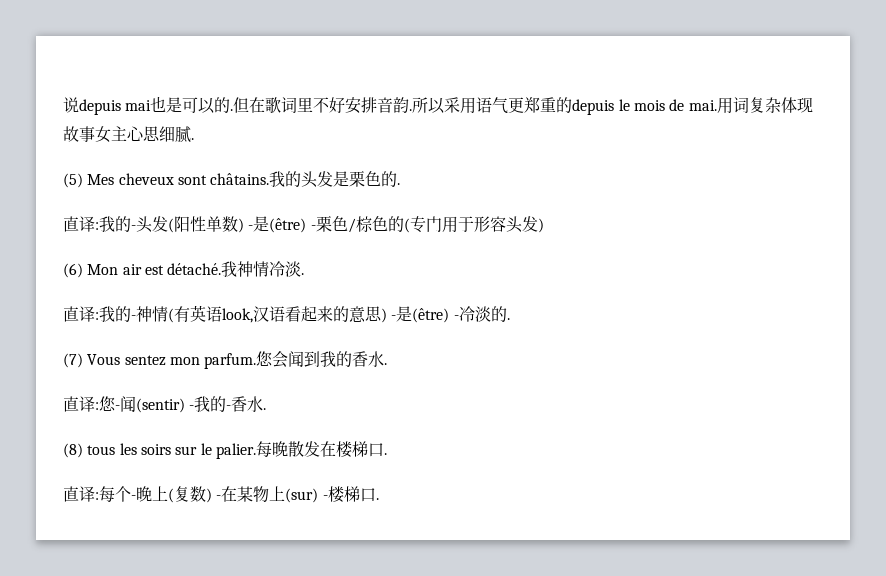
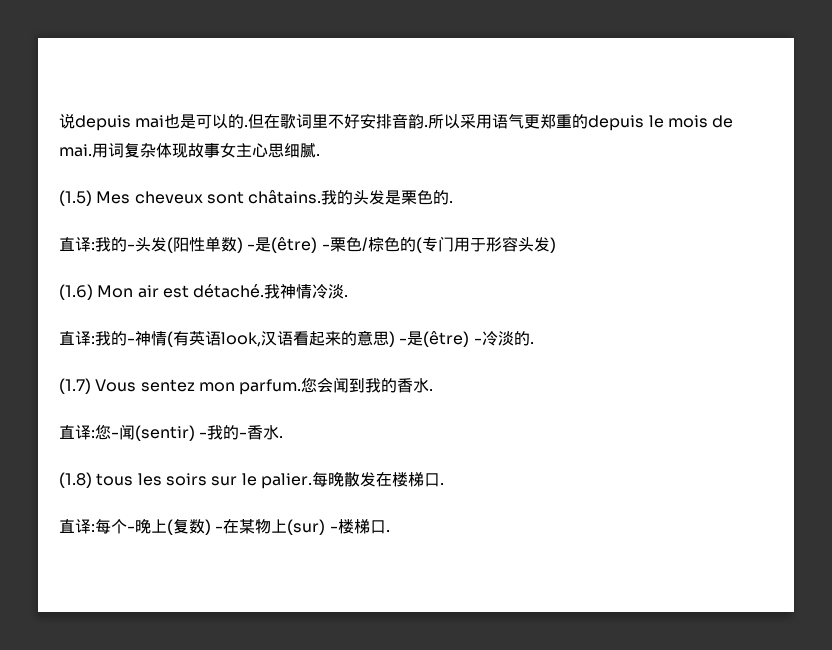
- (5) Mes cheveux sont châtains.
+ (1.5) Mes cheveux sont châtains.
- (6) Mon air est détaché.
+ (1.6) Mon air est détaché.
- (7) Vous sentez mon parfum.
+ (1.7) Vous sentez mon parfum.
- (8) tous les soirs sur le palier.
+ (1.8) tous les soirs sur le palier.

